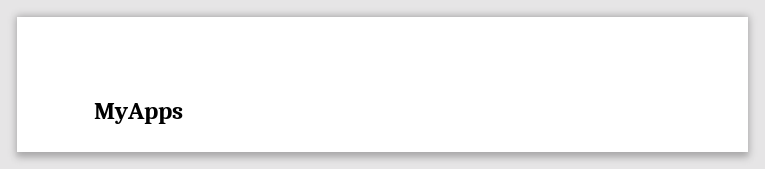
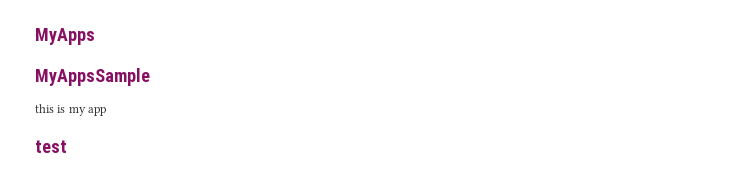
+ MyAppsSample
+ this is my app
+ test

